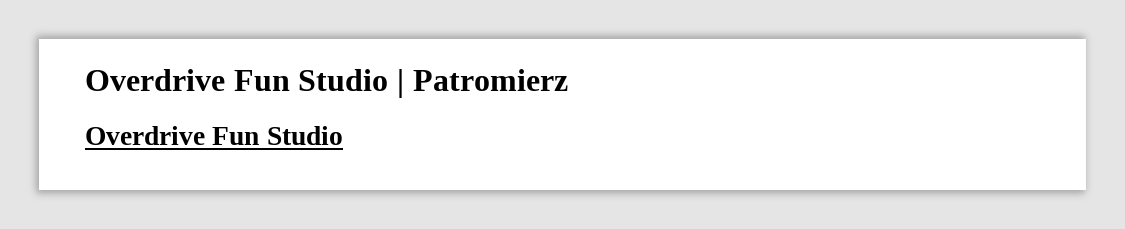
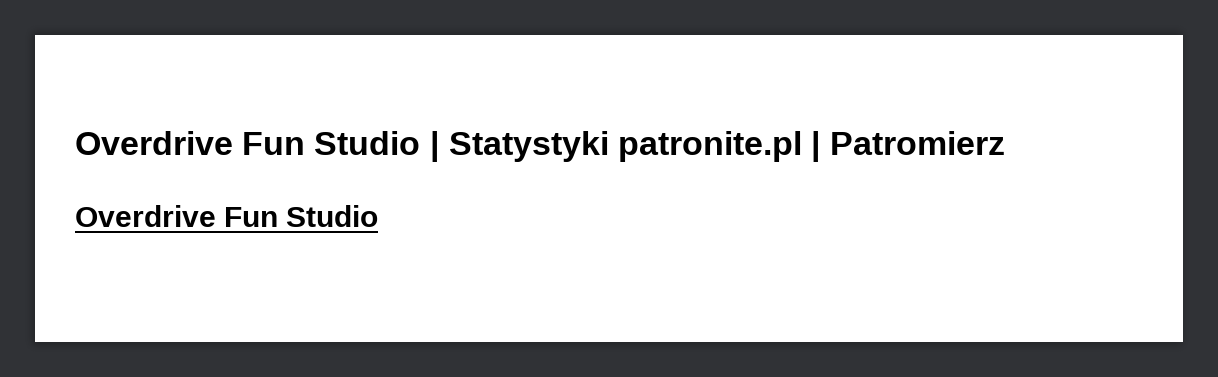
- Overdrive Fun Studio | Patromierz
+ Overdrive Fun Studio | Statystyki patronite.pl | Patromierz

